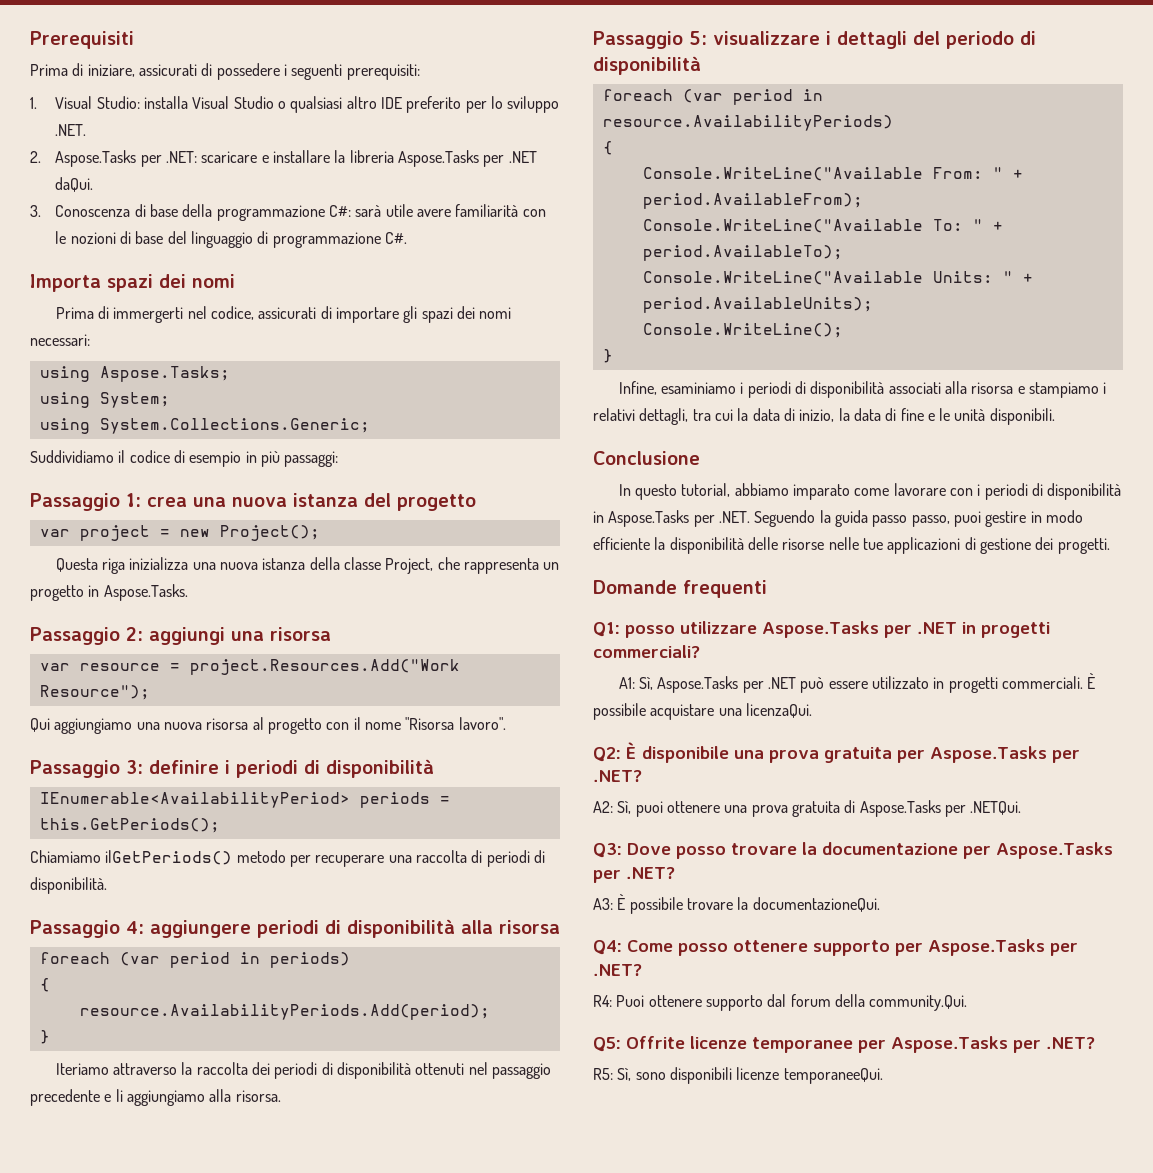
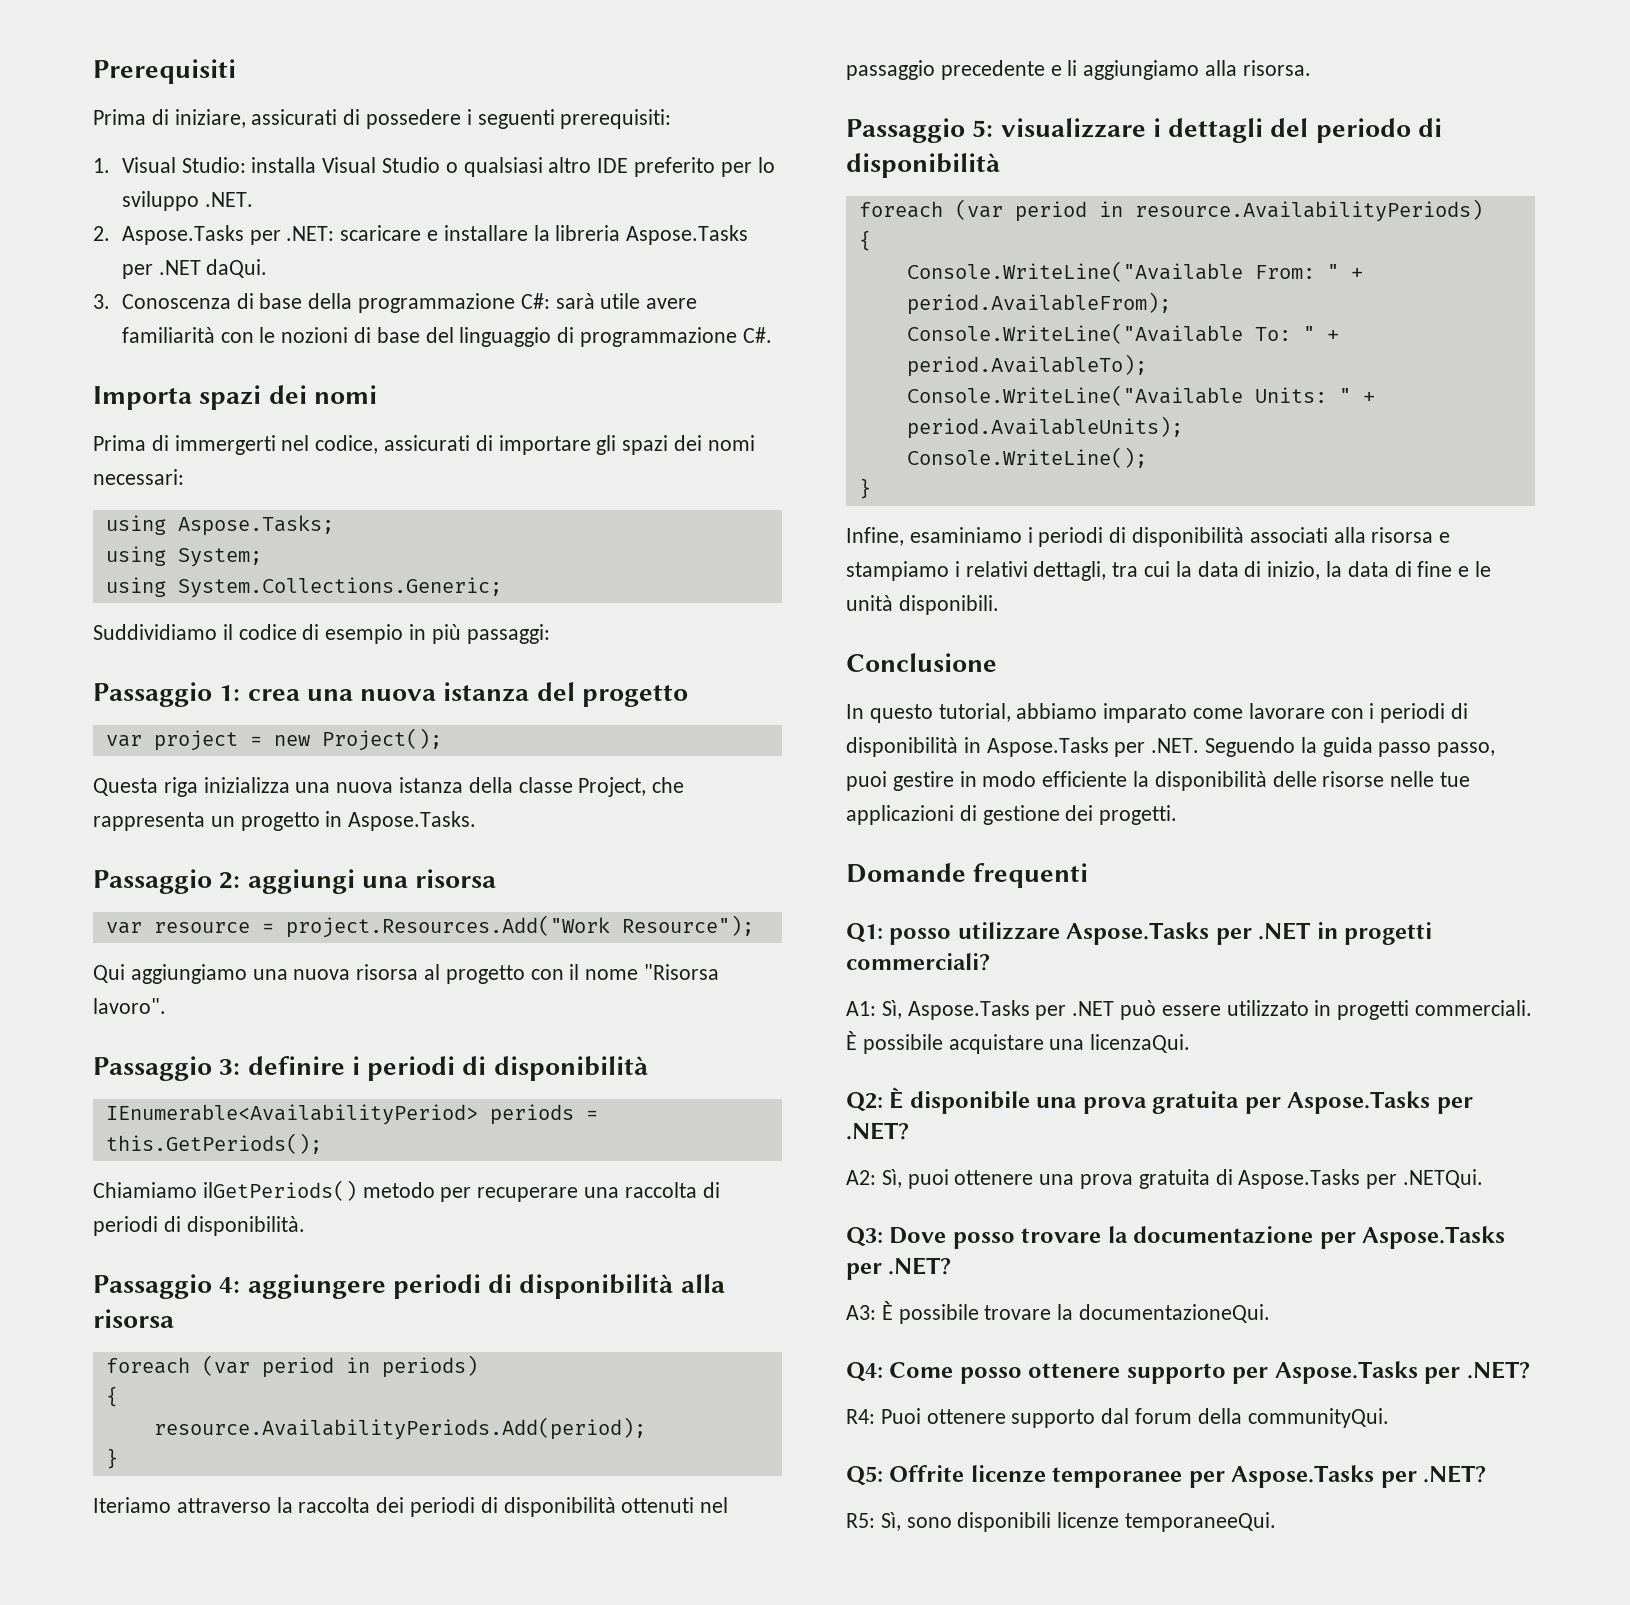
- R4: Puoi ottenere supporto dal forum della community.Qui.
+ R4: Puoi ottenere supporto dal forum della communityQui.

